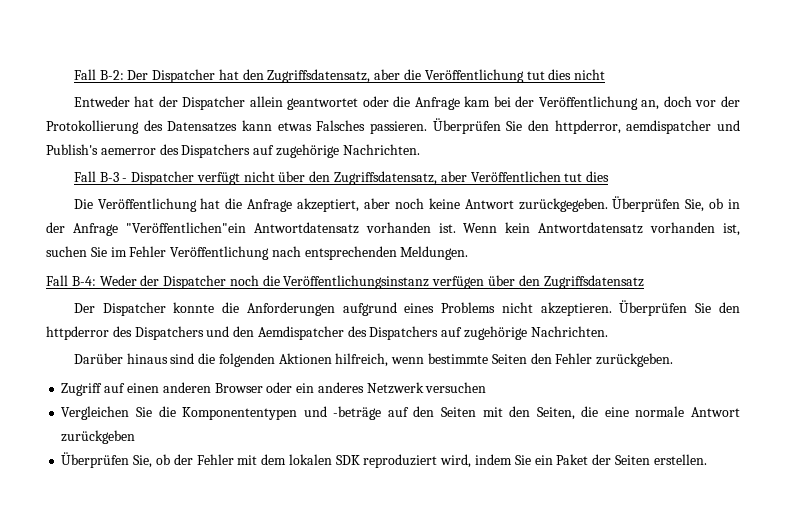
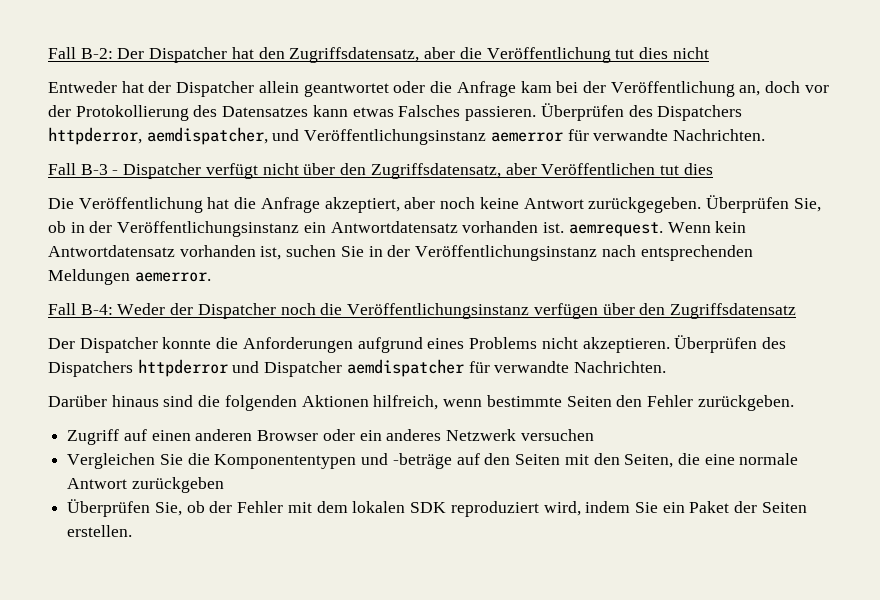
- Überprüfen Sie den httpderror, aemdispatcher und Publish's aemerror des Dispatchers auf zugehörige Nachrichten.
+ Überprüfen des Dispatchers httpderror, aemdispatcher, und Veröffentlichungsinstanz aemerror für verwandte Nachrichten.
- Überprüfen Sie, ob in der Anfrage "Veröffentlichen"ein Antwortdatensatz vorhanden ist.
+ Überprüfen Sie, ob in der Veröffentlichungsinstanz ein Antwortdatensatz vorhanden ist. aemrequest.
- Wenn kein Antwortdatensatz vorhanden ist, suchen Sie im Fehler Veröffentlichung nach entsprechenden Meldungen.
+ Wenn kein Antwortdatensatz vorhanden ist, suchen Sie in der Veröffentlichungsinstanz nach entsprechenden Meldungen aemerror.
- Überprüfen Sie den httpderror des Dispatchers und den Aemdispatcher des Dispatchers auf zugehörige Nachrichten.
+ Überprüfen des Dispatchers httpderror und Dispatcher aemdispatcher für verwandte Nachrichten.

